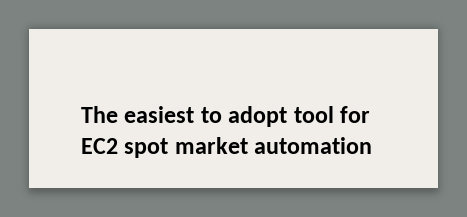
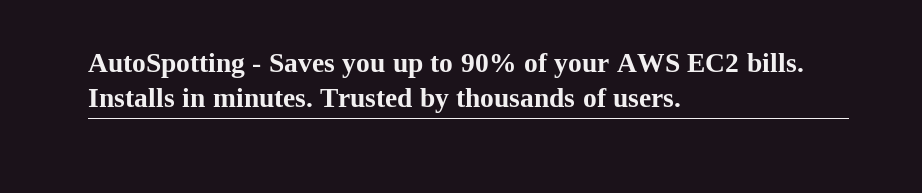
- The easiest to adopt tool for EC2 spot market automation
+ AutoSpotting - Saves you up to 90% of your AWS EC2 bills. Installs in minutes. Trusted by thousands of users.

